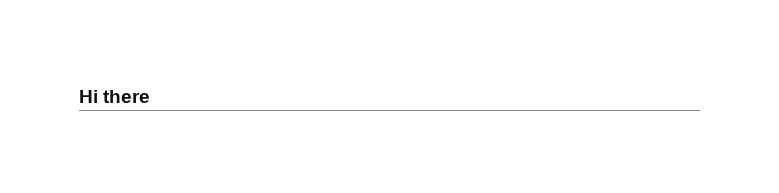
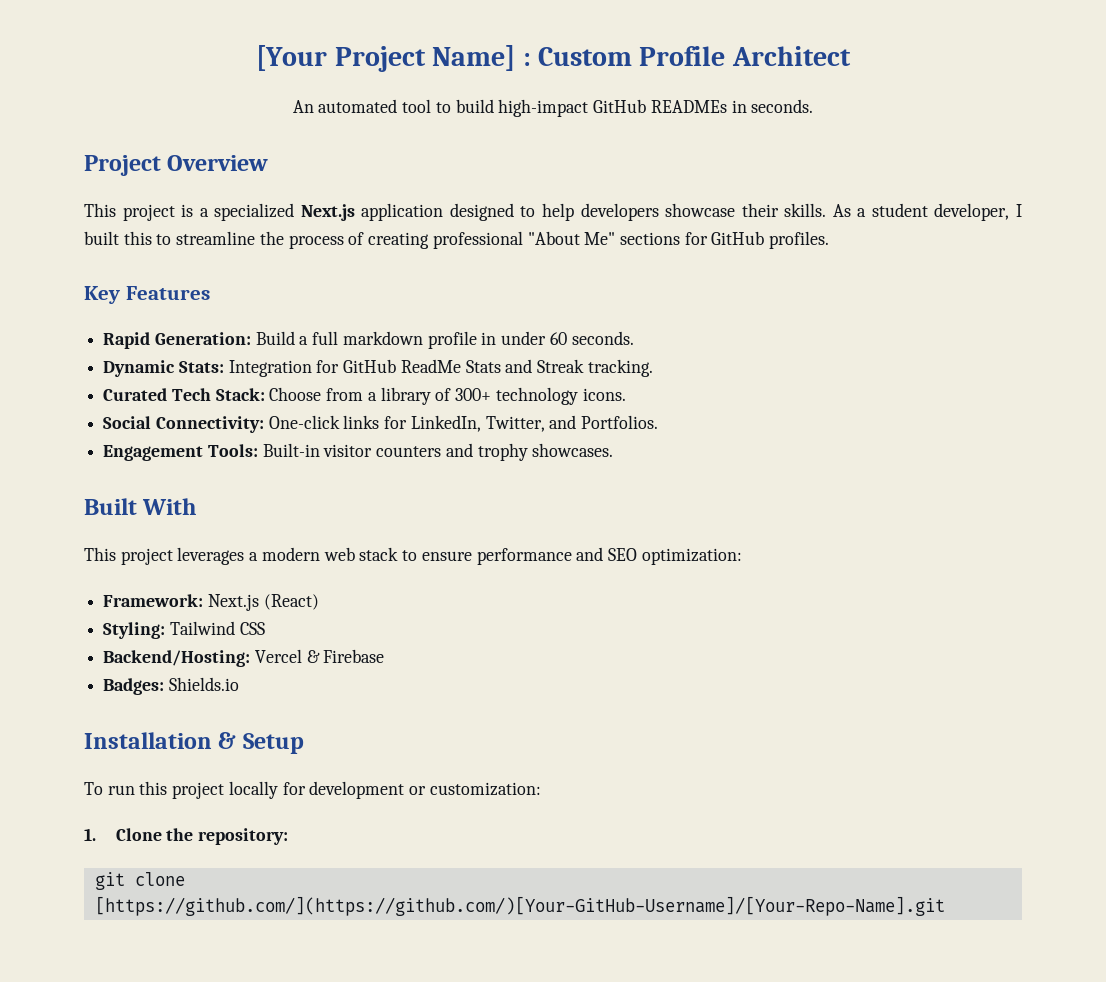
- Hi there
+ [Your Project Name] : Custom Profile Architect
+ An automated tool to build high-impact GitHub READMEs in seconds.
+ Project Overview
+ This project is a specialized Next.js application designed to help developers showcase their skills. As a student developer, I built this to streamline the process of creating professional "About Me" sections for GitHub profiles.
+ Key Features
+ Rapid Generation: Build a full markdown profile in under 60 seconds.
+ Dynamic Stats: Integration for GitHub ReadMe Stats and Streak tracking.
+ Curated Tech Stack: Choose from a library of 300+ technology icons.
+ Social Connectivity: One-click links for LinkedIn, Twitter, and Portfolios.
+ Engagement Tools: Built-in visitor counters and trophy showcases.
+ Built With
+ This project leverages a modern web stack to ensure performance and SEO optimization:
+ Framework: Next.js (React)
+ Styling: Tailwind CSS
+ Backend/Hosting: Vercel & Firebase
+ Badges: Shields.io
+ Installation & Setup
+ To run this project locally for development or customization:
+ 1. Clone the repository:
+ git clone [https://github.com/](https://github.com/)[Your-GitHub-Username]/[Your-Repo-Name].git

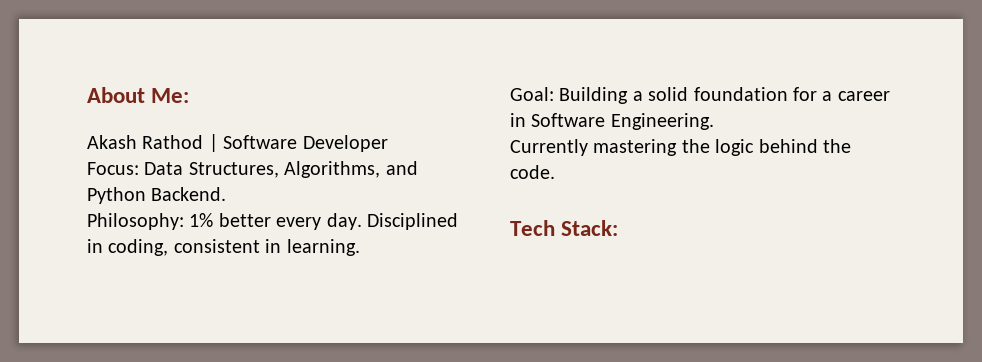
- [Your Project Name] : Custom Profile Architect
- An automated tool to build high-impact GitHub READMEs in seconds.
- Project Overview
- This project is a specialized Next.js application designed to help developers showcase their skills. As a student developer, I built this to streamline the process of creating professional "About Me" sections for GitHub profiles.
- Key Features
- Rapid Generation: Build a full markdown profile in under 60 seconds.
- Dynamic Stats: Integration for GitHub ReadMe Stats and Streak tracking.
- Curated Tech Stack: Choose from a library of 300+ technology icons.
- Social Connectivity: One-click links for LinkedIn, Twitter, and Portfolios.
- Engagement Tools: Built-in visitor counters and trophy showcases.
- Built With
- This project leverages a modern web stack to ensure performance and SEO optimization:
- Framework: Next.js (React)
- Styling: Tailwind CSS
- Backend/Hosting: Vercel & Firebase
- Badges: Shields.io
- Installation & Setup
- To run this project locally for development or customization:
- 1. Clone the repository:
- git clone [https://github.com/](https://github.com/)[Your-GitHub-Username]/[Your-Repo-Name].git
+ About Me:
+ Akash Rathod | Software Developer
+ Focus: Data Structures, Algorithms, and Python Backend.
+ Philosophy: 1% better every day. Disciplined in coding, consistent in learning.
+ Goal: Building a solid foundation for a career in Software Engineering.
+ Currently mastering the logic behind the code.
+ Tech Stack:

